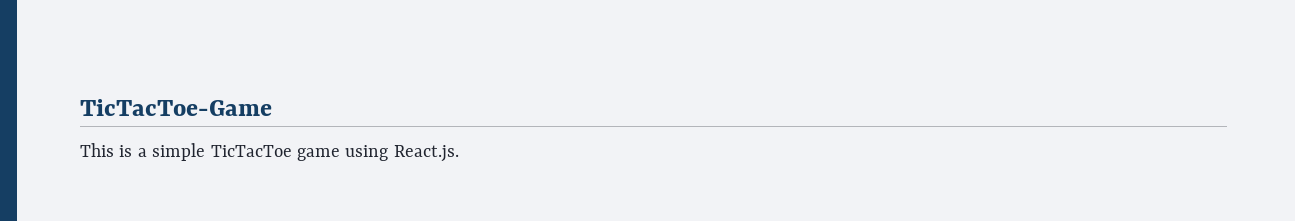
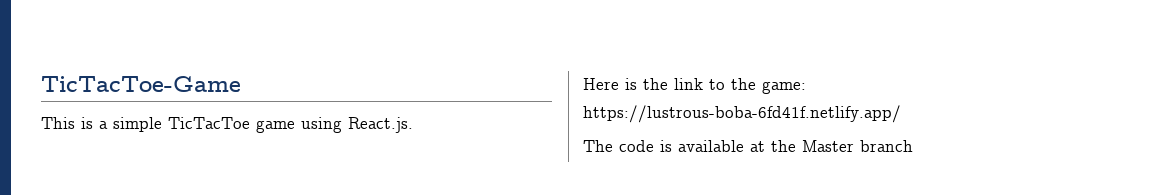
+ Here is the link to the game: https://lustrous-boba-6fd41f.netlify.app/
+ The code is available at the Master branch

